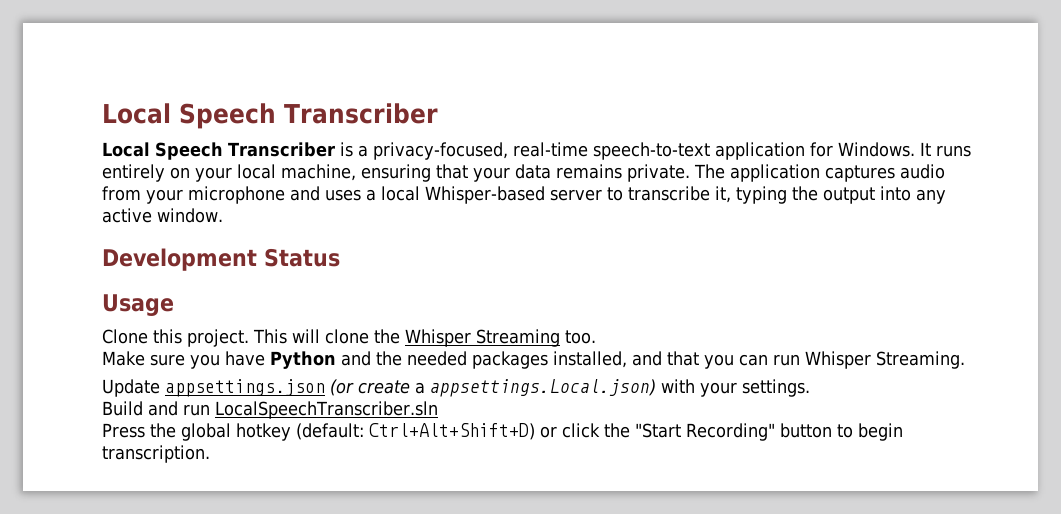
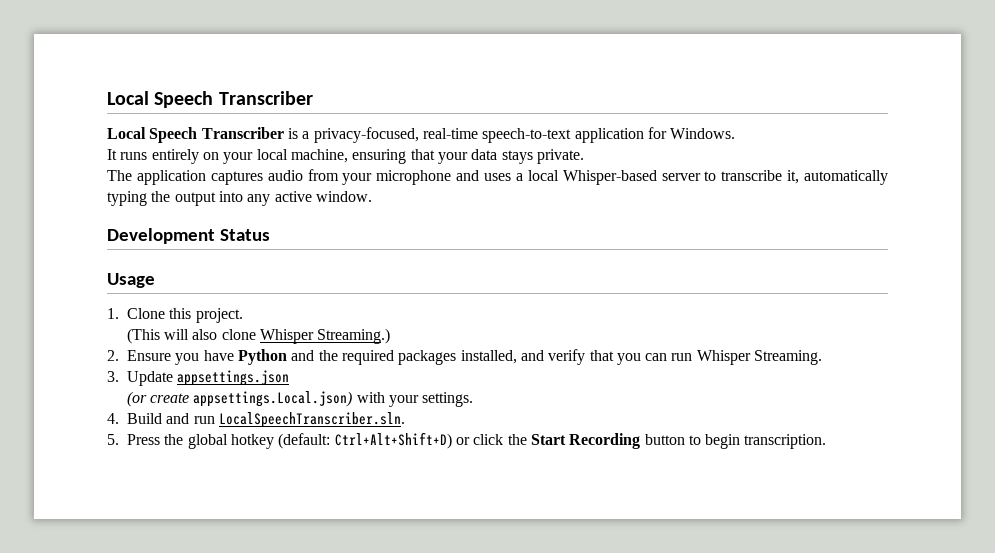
- Local Speech Transcriber is a privacy-focused, real-time speech-to-text application for Windows. It runs entirely on your local machine, ensuring that your data remains private. The application captures audio from your microphone and uses a local Whisper-based server to transcribe it, typing the output into any active window.
+ Local Speech Transcriber is a privacy-focused, real-time speech-to-text application for Windows.
+ It runs entirely on your local machine, ensuring that your data stays private.
+ The application captures audio from your microphone and uses a local Whisper-based server to transcribe it, automatically typing the output into any active window.
- Clone this project. This will clone the Whisper Streaming too.
- Make sure you have Python and the needed packages installed, and that you can run Whisper Streaming.
+ 1. Clone this project.
+ (This will also clone Whisper Streaming.)
+ 2. Ensure you have Python and the required packages installed, and verify that you can run Whisper Streaming.
- Update appsettings.json (or create a appsettings.Local.json) with your settings.
+ 3. Update appsettings.json
+ (or create appsettings.Local.json) with your settings.
- Build and run LocalSpeechTranscriber.sln
- Press the global hotkey (default: Ctrl+Alt+Shift+D) or click the "Start Recording" button to begin transcription.
+ 4. Build and run LocalSpeechTranscriber.sln.
+ 5. Press the global hotkey (default: Ctrl+Alt+Shift+D) or click the Start Recording button to begin transcription.

